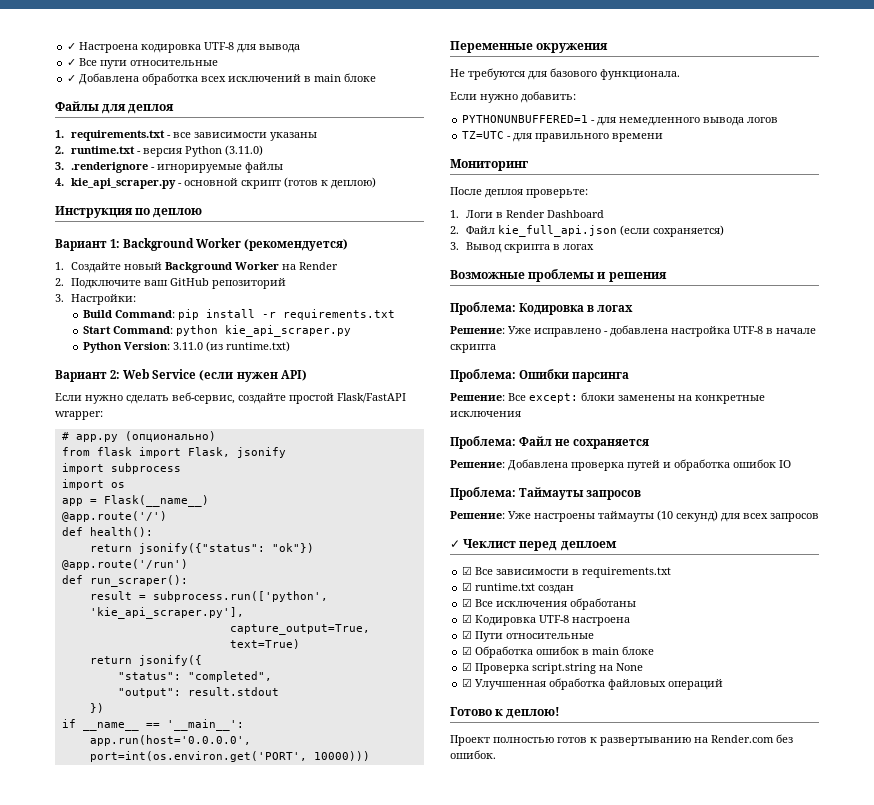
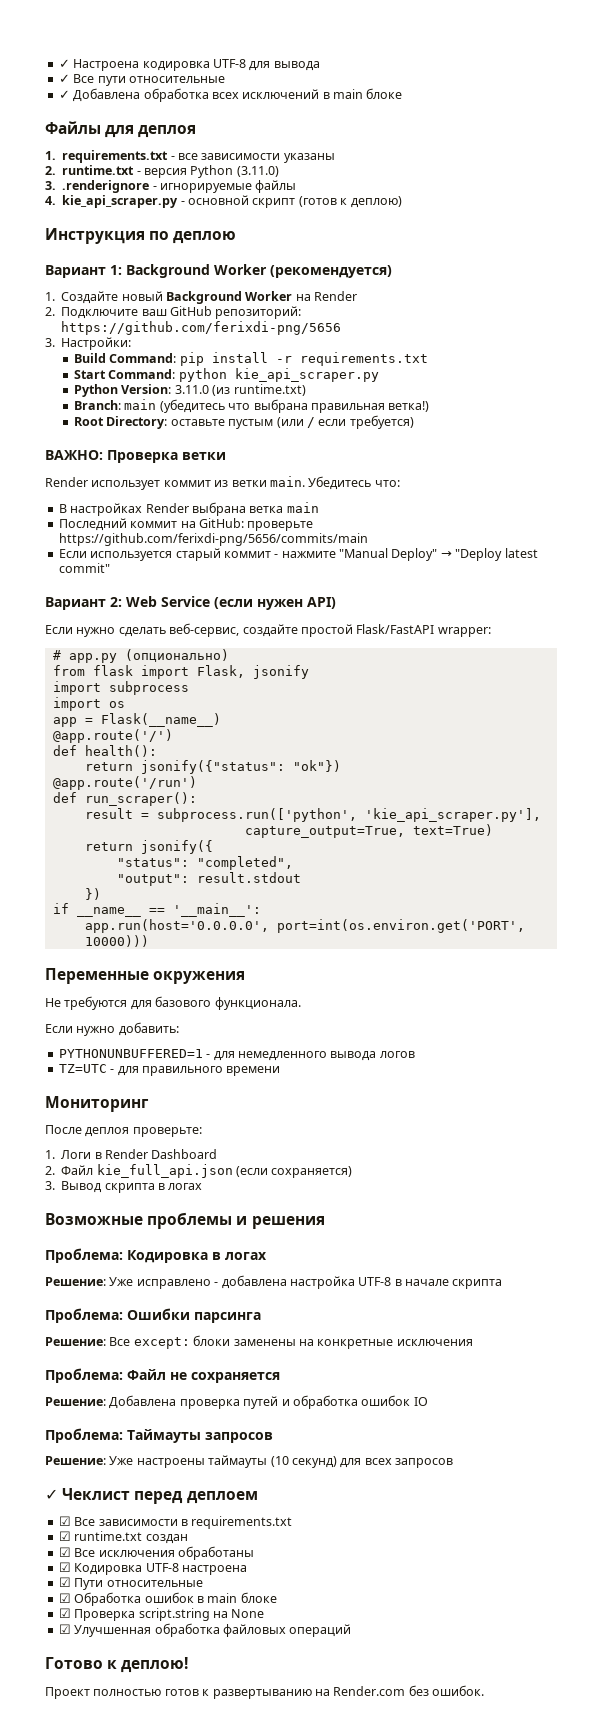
- 2. Подключите ваш GitHub репозиторий
+ 2. Подключите ваш GitHub репозиторий: https://github.com/ferixdi-png/5656
+ Branch: main (убедитесь что выбрана правильная ветка!)
+ Root Directory: оставьте пустым (или / если требуется)
+ ВАЖНО: Проверка ветки
+ Render использует коммит из ветки main. Убедитесь что:
+ В настройках Render выбрана ветка main
+ Последний коммит на GitHub: проверьте https://github.com/ferixdi-png/5656/commits/main
+ Если используется старый коммит - нажмите "Manual Deploy" → "Deploy latest commit"

